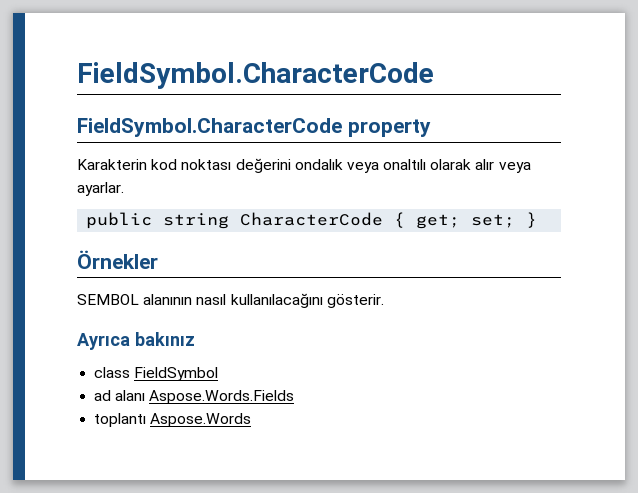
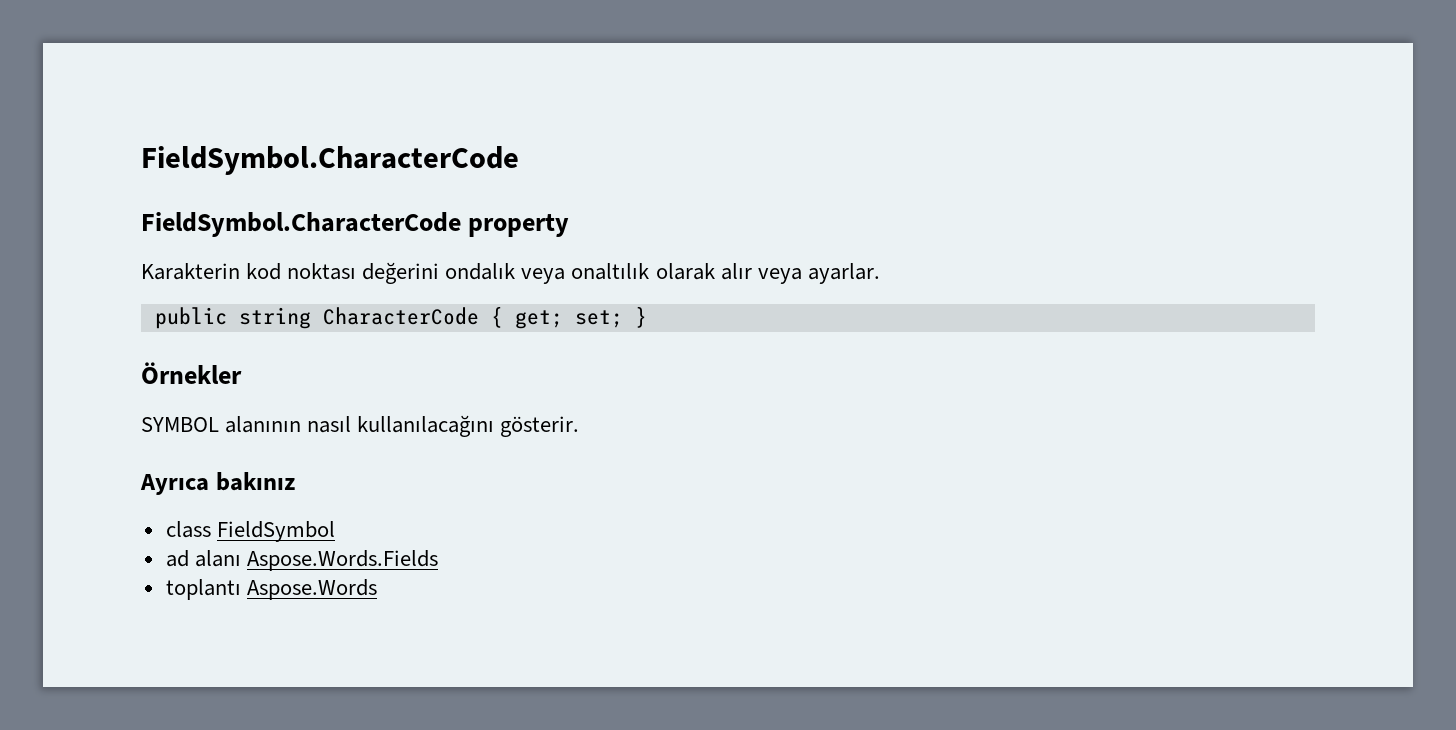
- Karakterin kod noktası değerini ondalık veya onaltılı olarak alır veya ayarlar.
+ Karakterin kod noktası değerini ondalık veya onaltılık olarak alır veya ayarlar.
- SEMBOL alanının nasıl kullanılacağını gösterir.
+ SYMBOL alanının nasıl kullanılacağını gösterir.

